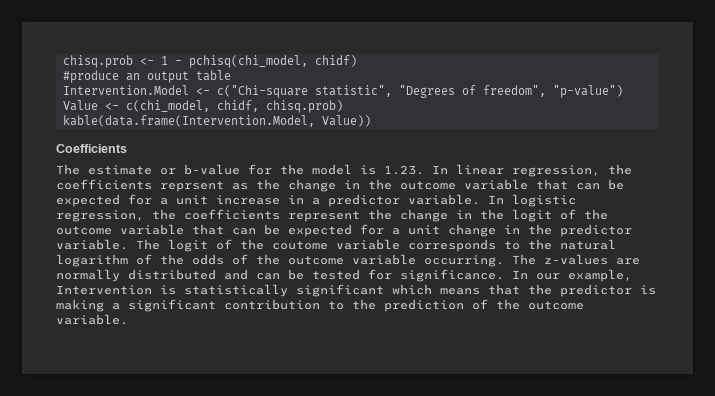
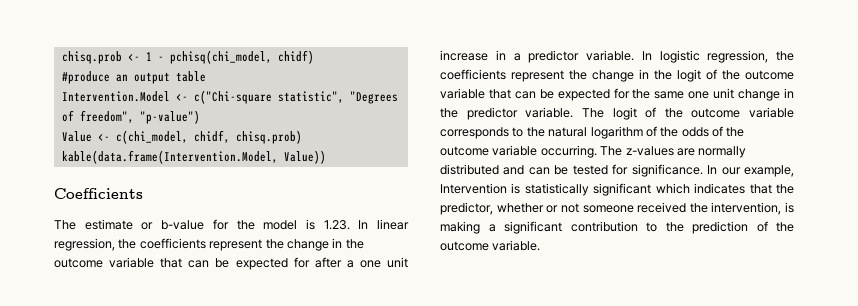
- The estimate or b-value for the model is 1.23. In linear regression, the coefficients reprsent as the change in the outcome variable that can be expected for a unit increase in a predictor variable.
+ The estimate or b-value for the model is 1.23. In linear regression, the coefficients represent the change in the outcome variable that can be expected for after a one unit increase in a predictor variable.
- In logistic regression, the coefficients represent the change in the logit of the outcome variable that can be expected for a unit change in the predictor variable.
+ In logistic regression, the coefficients represent the change in the logit of the outcome variable that can be expected for the same one unit change in the predictor variable.
- The logit of the coutome variable corresponds to the natural logarithm of the odds of the outcome variable occurring.
+ The logit of the outcome variable corresponds to the natural logarithm of the odds of the outcome variable occurring.
- In our example, Intervention is statistically significant which means that the predictor is making a significant contribution to the prediction of the outcome variable.
+ In our example, Intervention is statistically significant which indicates that the predictor, whether or not someone received the intervention, is making a significant contribution to the prediction of the outcome variable.

